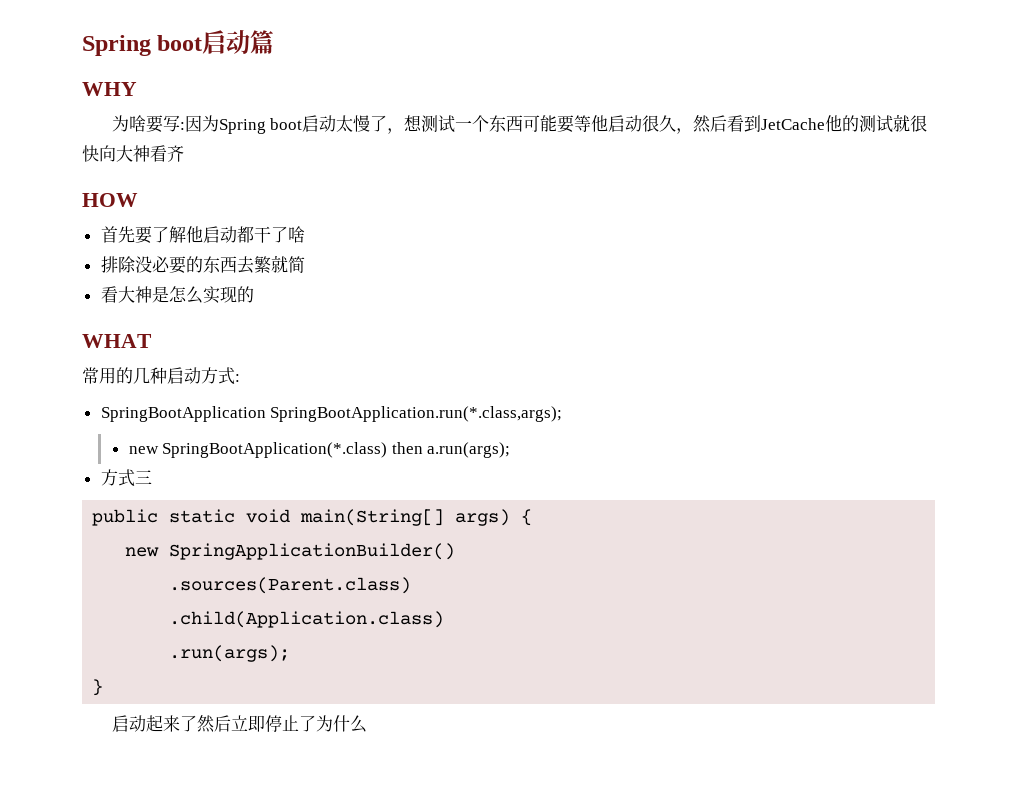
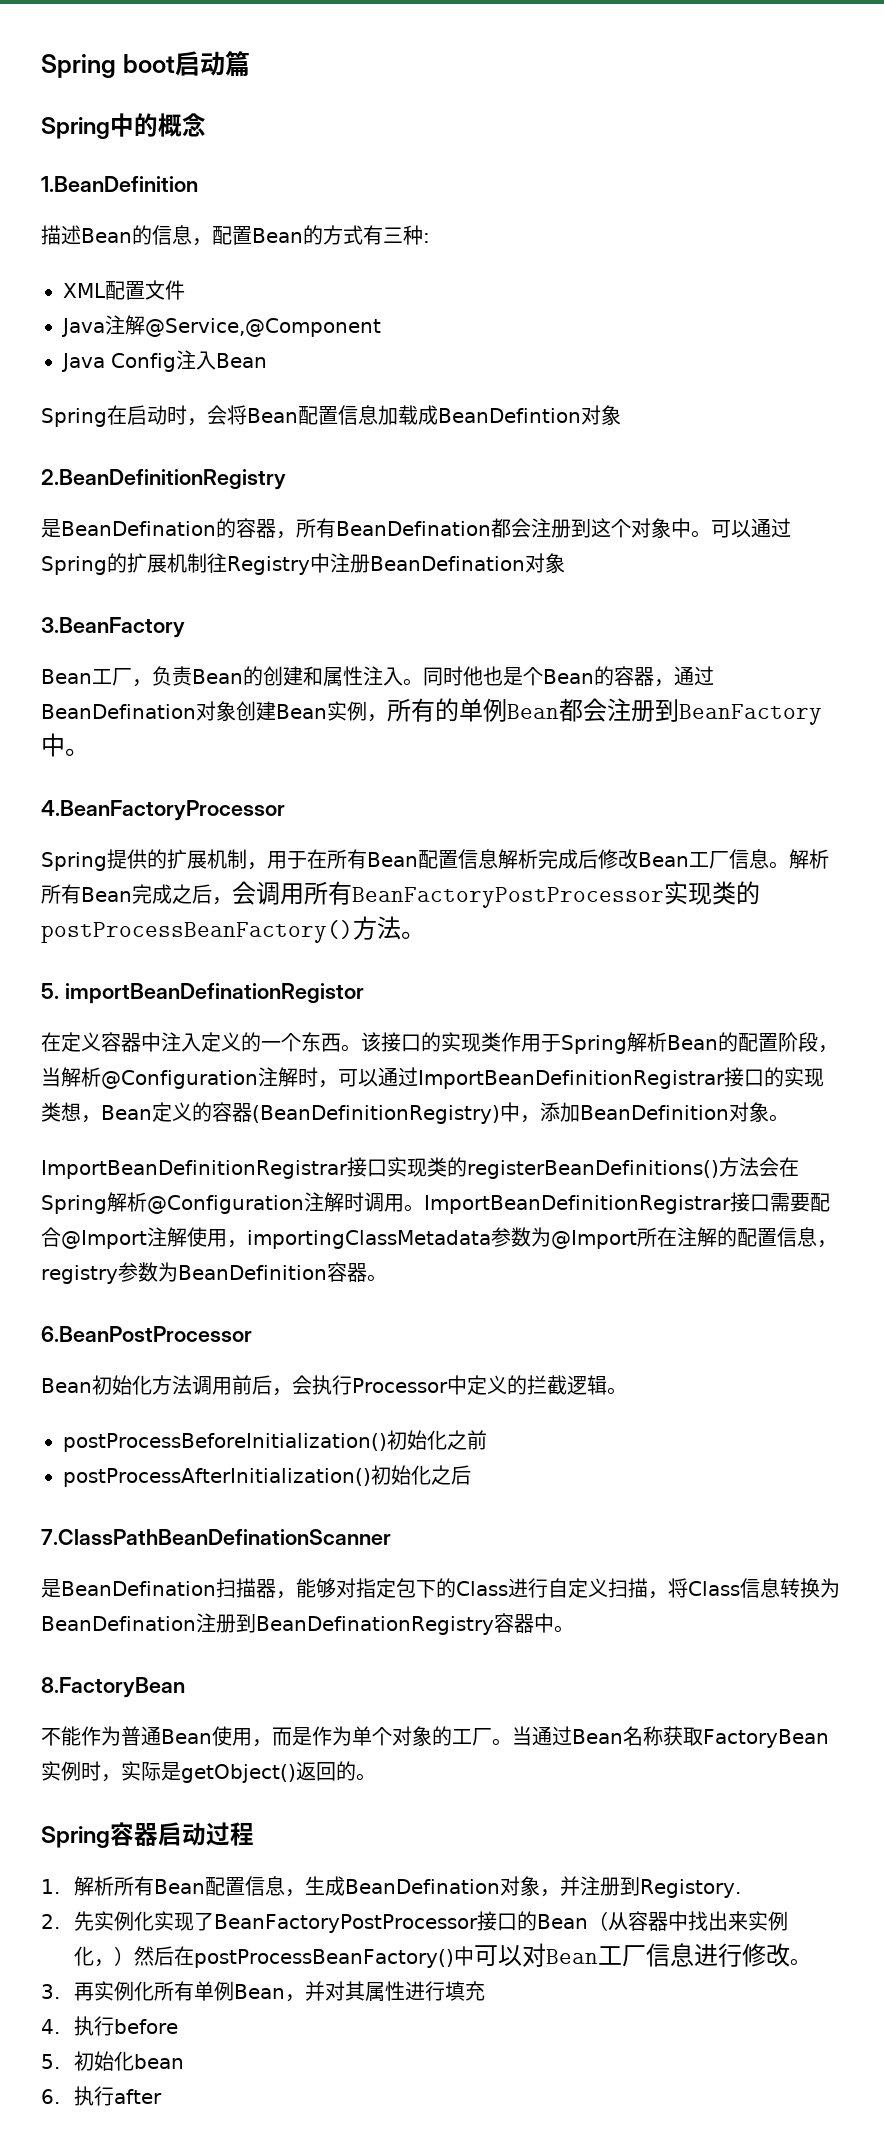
- WHY
- 为啥要写:因为Spring boot启动太慢了，想测试一个东西可能要等他启动很久，然后看到JetCache他的测试就很快向大神看齐
- HOW
- 首先要了解他启动都干了啥
- 排除没必要的东西去繁就简
- 看大神是怎么实现的
- WHAT
- 常用的几种启动方式:
- SpringBootApplication SpringBootApplication.run(*.class,args);
- new SpringBootApplication(*.class) then a.run(args);
- 方式三
- public static void main(String[] args) {
- new SpringApplicationBuilder()
- .sources(Parent.class)
- .child(Application.class)
- .run(args);
- }
- 启动起来了然后立即停止了为什么
+ Spring中的概念
+ 1.BeanDefinition
+ 描述Bean的信息，配置Bean的方式有三种:
+ XML配置文件
+ Java注解@Service,@Component
+ Java Config注入Bean
+ Spring在启动时，会将Bean配置信息加载成BeanDefintion对象
+ 2.BeanDefinitionRegistry
+ 是BeanDefination的容器，所有BeanDefination都会注册到这个对象中。可以通过Spring的扩展机制往Registry中注册BeanDefination对象
+ 3.BeanFactory
+ Bean工厂，负责Bean的创建和属性注入。同时他也是个Bean的容器，通过BeanDefination对象创建Bean实例，所有的单例Bean都会注册到BeanFactory中。
+ 4.BeanFactoryProcessor
+ Spring提供的扩展机制，用于在所有Bean配置信息解析完成后修改Bean工厂信息。解析所有Bean完成之后，会调用所有BeanFactoryPostProcessor实现类的postProcessBeanFactory()方法。
+ 5. importBeanDefinationRegistor
+ 在定义容器中注入定义的一个东西。该接口的实现类作用于Spring解析Bean的配置阶段，当解析@Configuration注解时，可以通过ImportBeanDefinitionRegistrar接口的实现类想，Bean定义的容器(BeanDefinitionRegistry)中，添加BeanDefinition对象。
+ ImportBeanDefinitionRegistrar接口实现类的registerBeanDefinitions()方法会在Spring解析@Configuration注解时调用。ImportBeanDefinitionRegistrar接口需要配合@Import注解使用，importingClassMetadata参数为@Import所在注解的配置信息，registry参数为BeanDefinition容器。
+ 6.BeanPostProcessor
+ Bean初始化方法调用前后，会执行Processor中定义的拦截逻辑。
+ postProcessBeforeInitialization()初始化之前
+ postProcessAfterInitialization()初始化之后
+ 7.ClassPathBeanDefinationScanner
+ 是BeanDefination扫描器，能够对指定包下的Class进行自定义扫描，将Class信息转换为BeanDefination注册到BeanDefinationRegistry容器中。
+ 8.FactoryBean
+ 不能作为普通Bean使用，而是作为单个对象的工厂。当通过Bean名称获取FactoryBean实例时，实际是getObject()返回的。
+ Spring容器启动过程
+ 1.解析所有Bean配置信息，生成BeanDefination对象，并注册到Registory.
+ 2.先实例化实现了BeanFactoryPostProcessor接口的Bean（从容器中找出来实例化，）然后在postProcessBeanFactory()中可以对Bean工厂信息进行修改。
+ 3.再实例化所有单例Bean，并对其属性进行填充
+ 4.执行before
+ 5.初始化bean
+ 6.执行after

